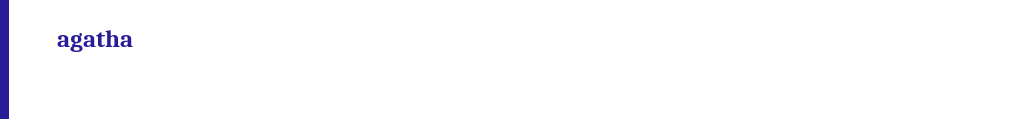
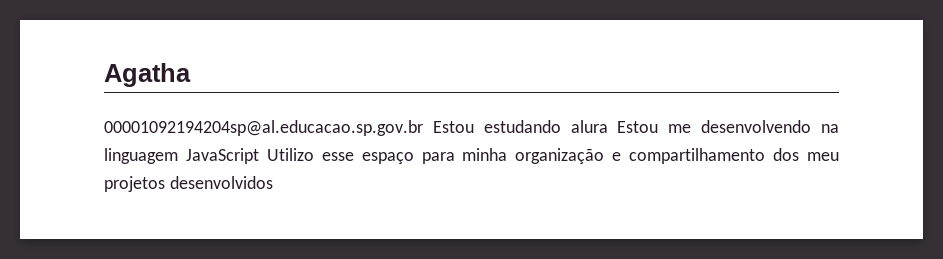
- agatha
+ Agatha
+ 00001092194204sp@al.educacao.sp.gov.br Estou estudando alura Estou me desenvolvendo na linguagem JavaScript Utilizo esse espaço para minha organização e compartilhamento dos meu projetos desenvolvidos

